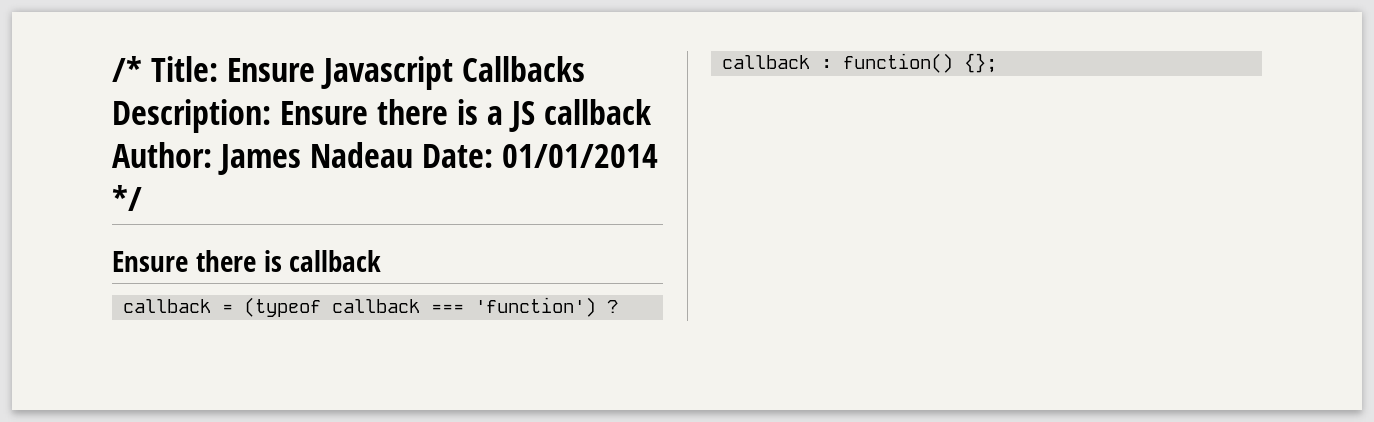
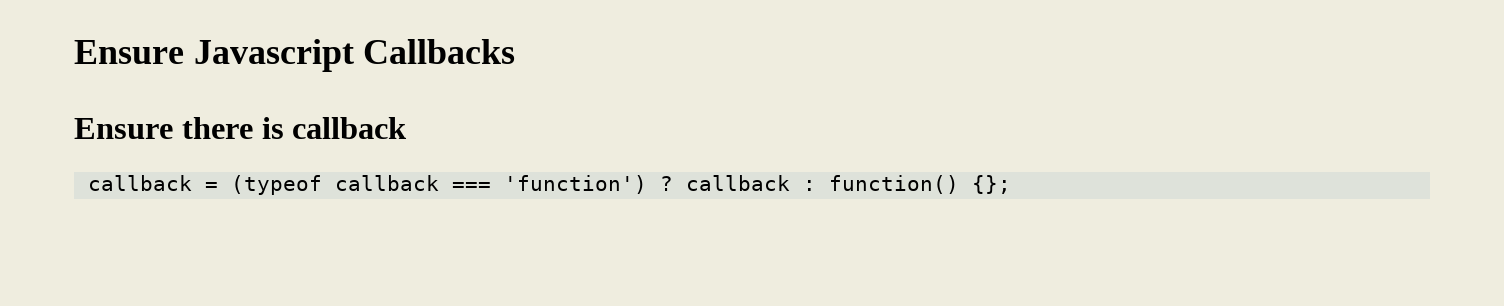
- /* Title: Ensure Javascript Callbacks Description: Ensure there is a JS callback Author: James Nadeau Date: 01/01/2014 */
+ Ensure Javascript Callbacks

